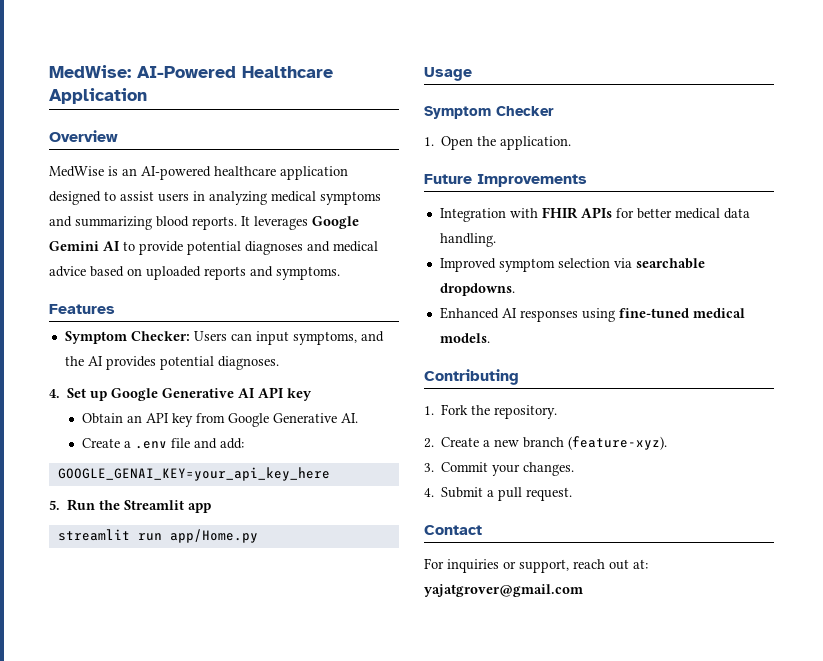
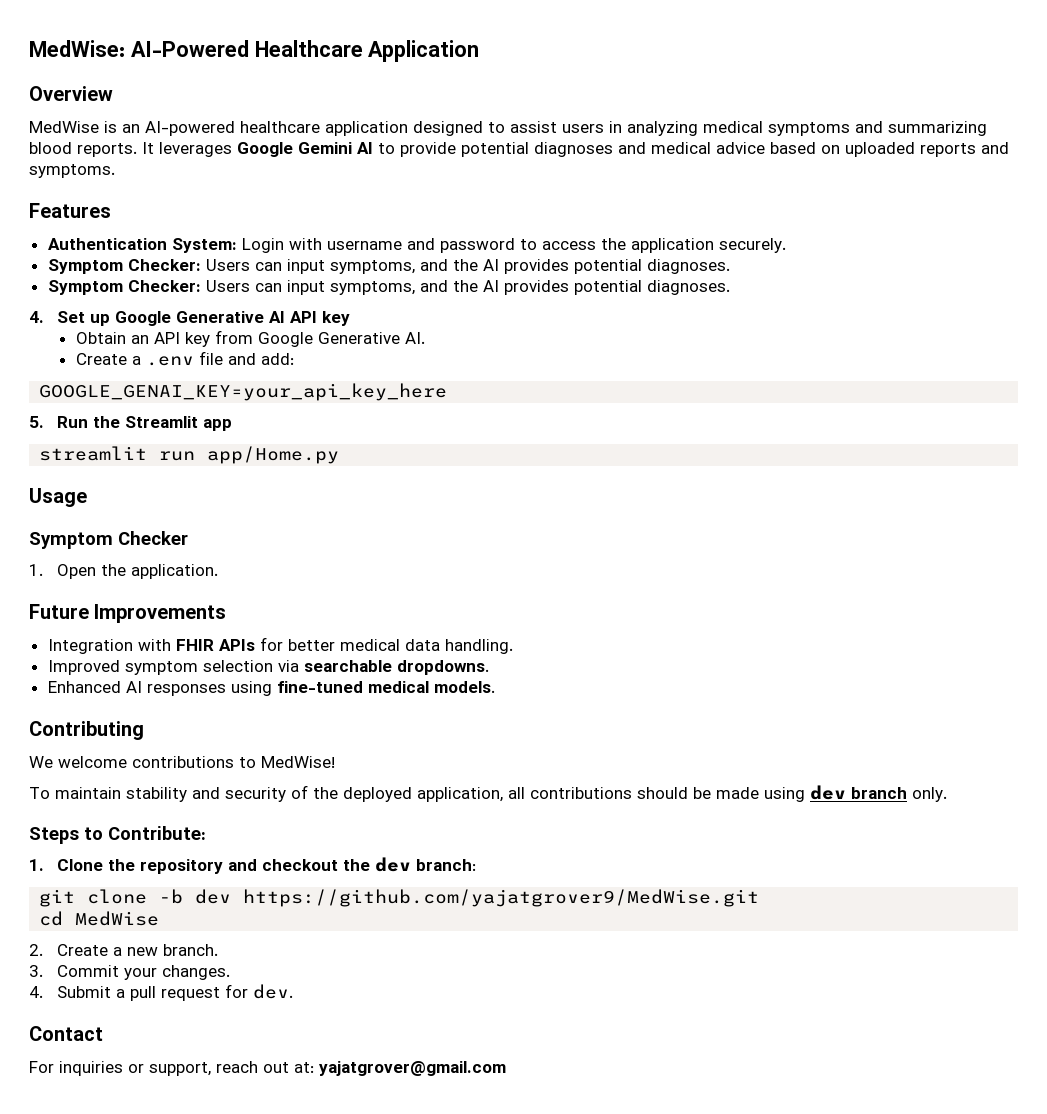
+ Authentication System: Login with username and password to access the application securely.
+ Symptom Checker: Users can input symptoms, and the AI provides potential diagnoses.
- 1. Fork the repository.
+ We welcome contributions to MedWise!
+ To maintain stability and security of the deployed application, all contributions should be made using dev branch only.
+ Steps to Contribute:
+ 1. Clone the repository and checkout the dev branch:
+ git clone -b dev https://github.com/yajatgrover9/MedWise.git
+ cd MedWise
- 2. Create a new branch (feature-xyz).
+ 2. Create a new branch.
- 4. Submit a pull request.
+ 4. Submit a pull request for dev.

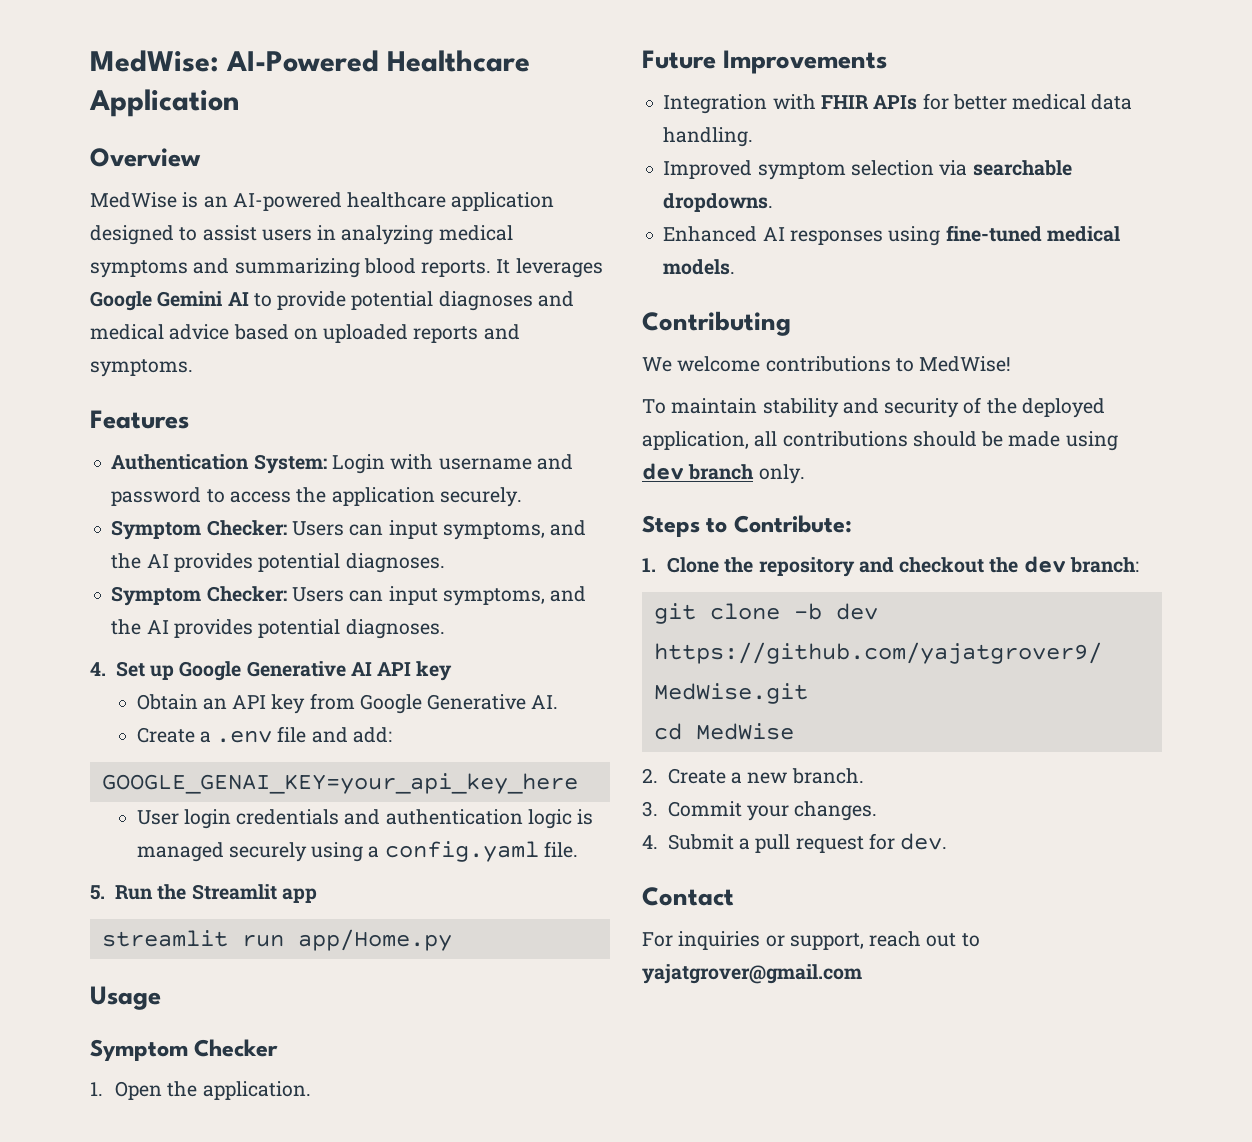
+ User login credentials and authentication logic is managed securely using a config.yaml file.
- For inquiries or support, reach out at: yajatgrover@gmail.com
+ For inquiries or support, reach out to yajatgrover@gmail.com

